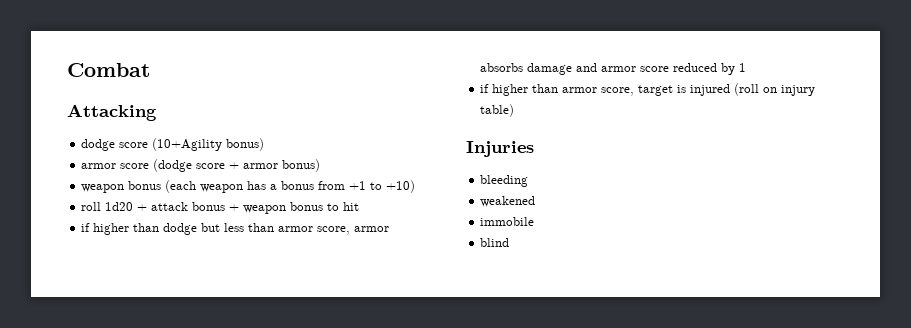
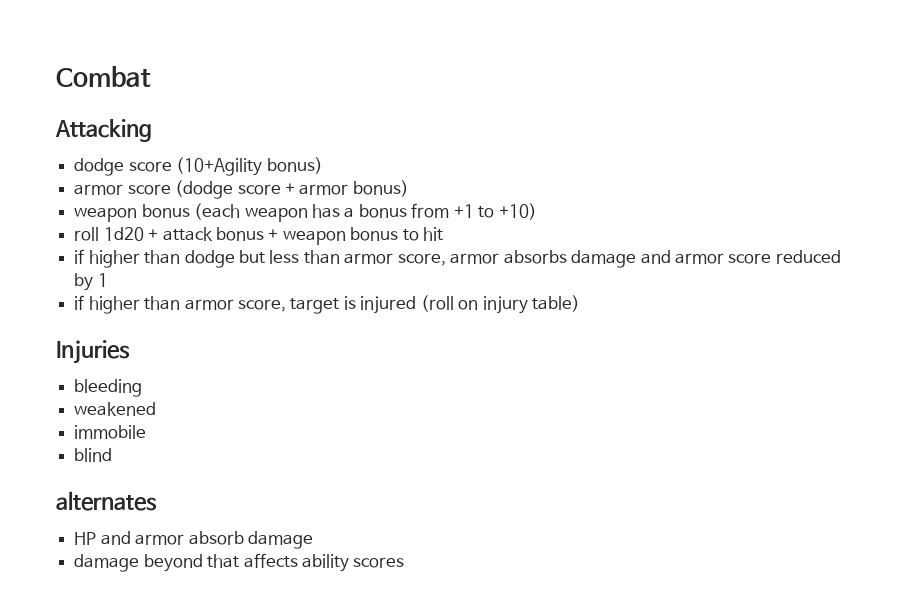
+ alternates
+ HP and armor absorb damage
+ damage beyond that affects ability scores

